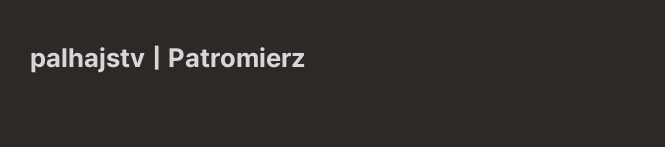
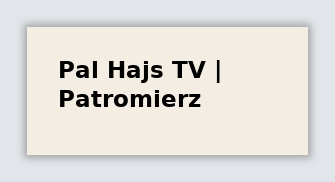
- palhajstv | Patromierz
+ Pal Hajs TV | Patromierz

